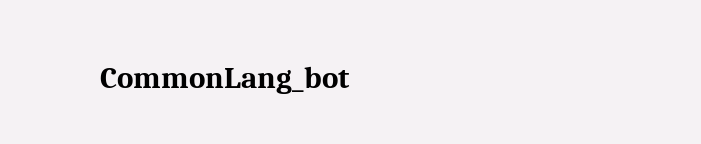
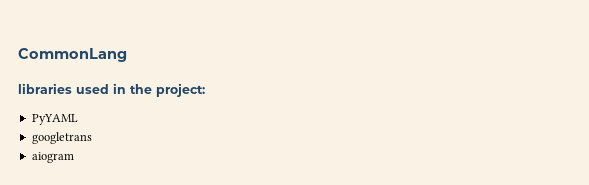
- CommonLang_bot
+ CommonLang
+ libraries used in the project:
+ PyYAML
+ googletrans
+ aiogram

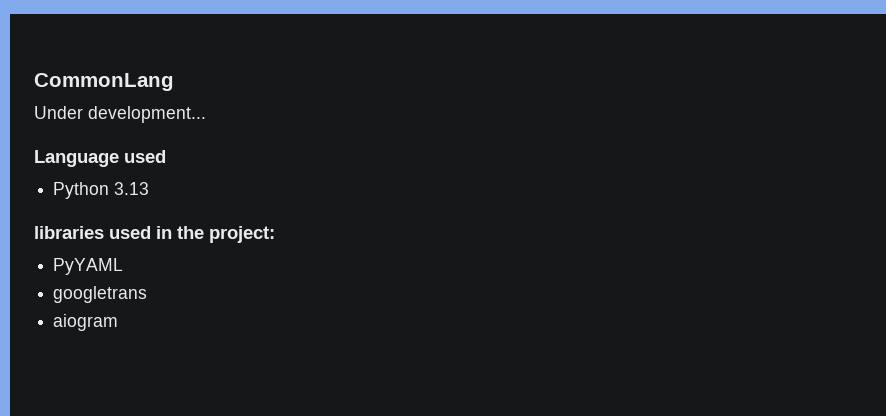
+ Under development...
+ Language used
+ Python 3.13

